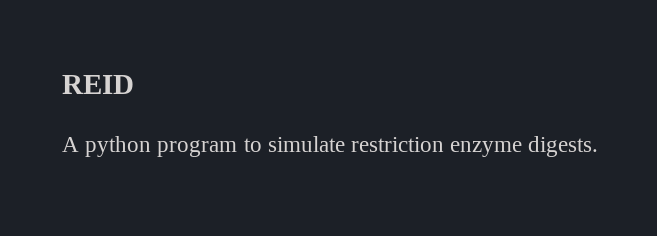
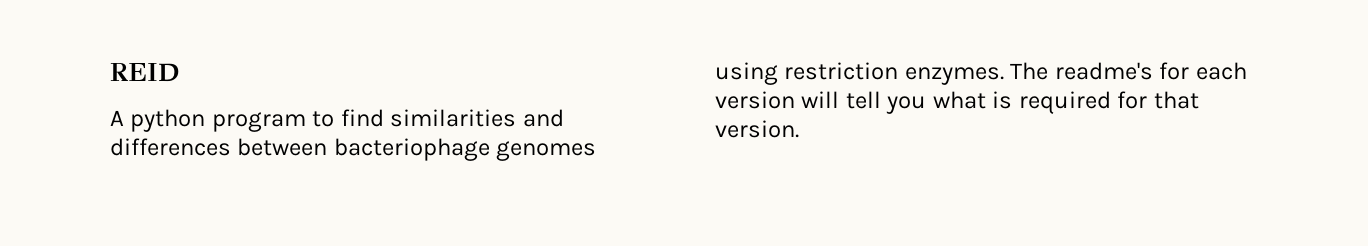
- A python program to simulate restriction enzyme digests.
+ A python program to find similarities and differences between bacteriophage genomes using restriction enzymes. The readme's for each version will tell you what is required for that version.

